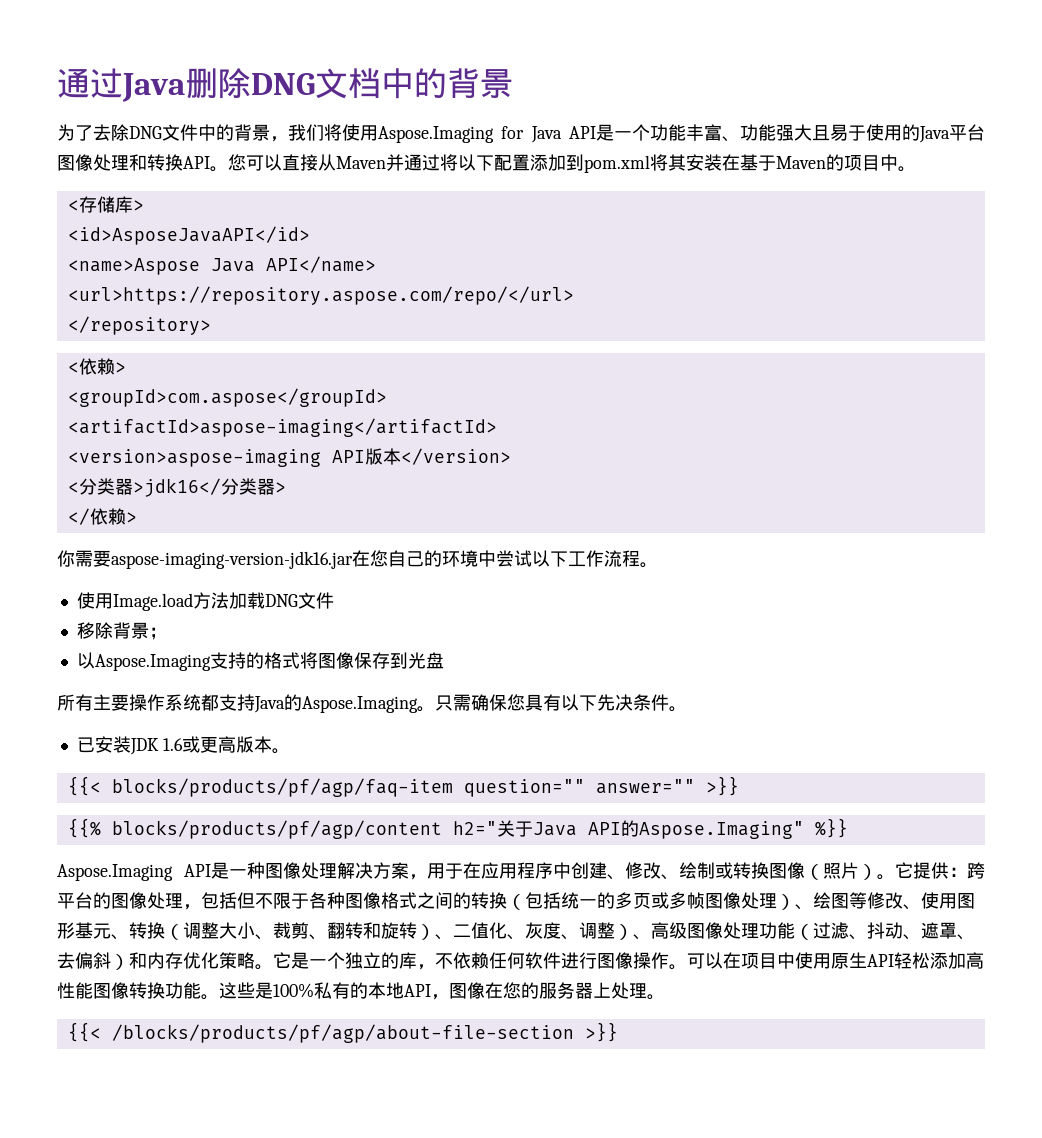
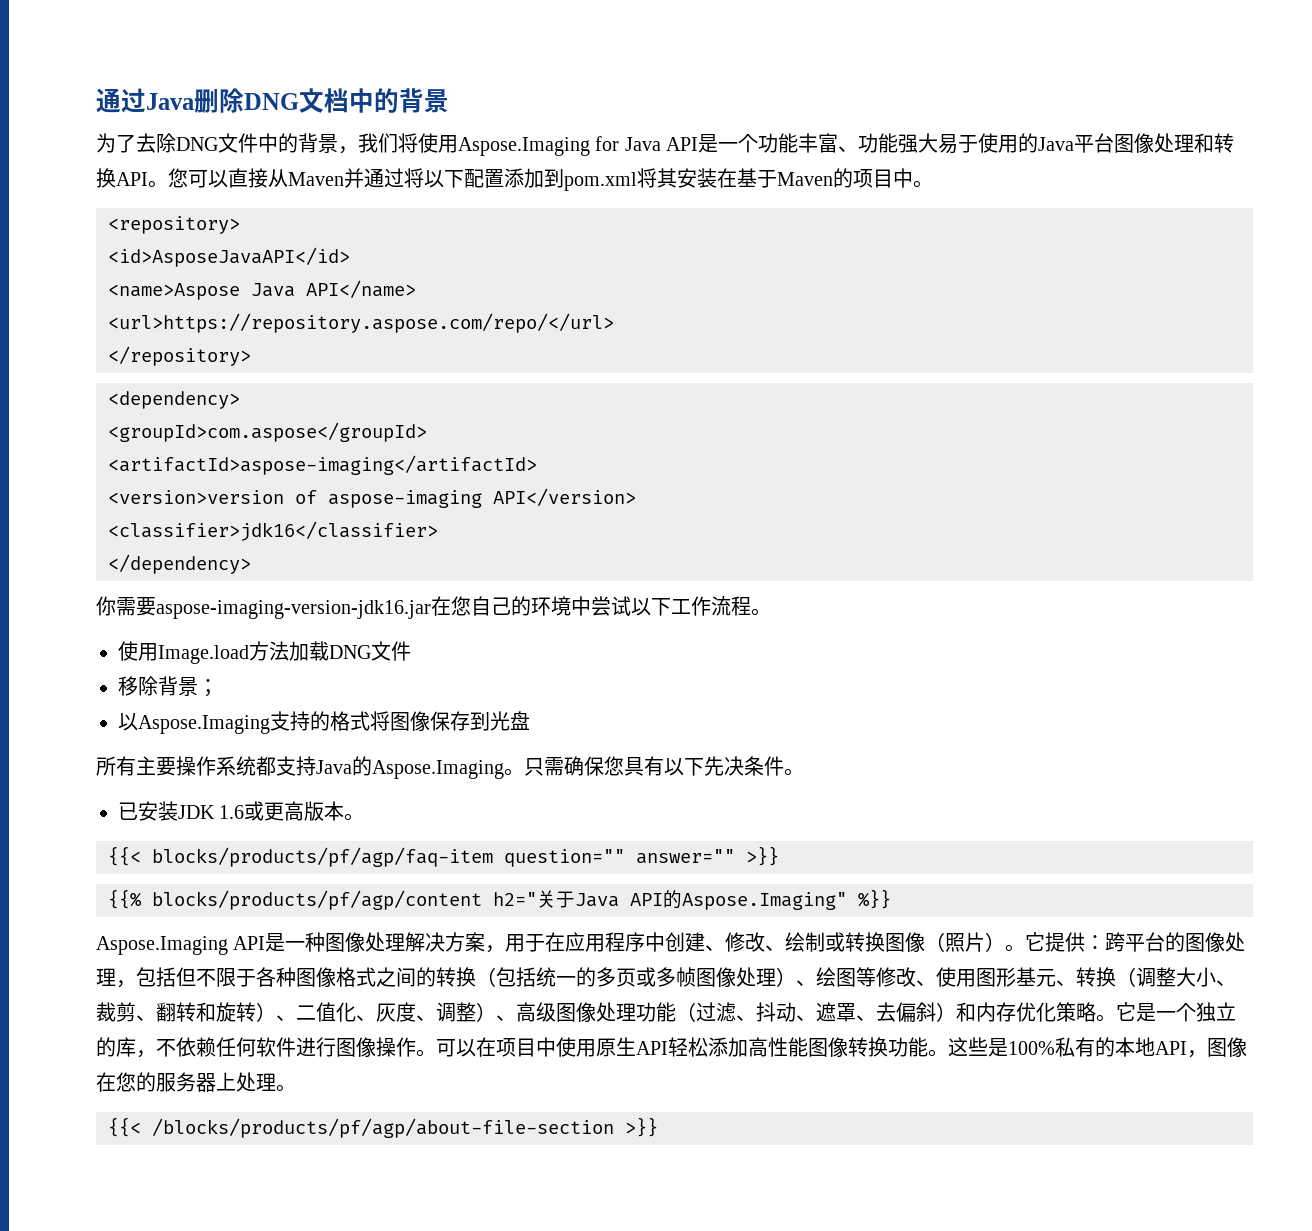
- 为了去除DNG文件中的背景，我们将使用Aspose.Imaging for Java API是一个功能丰富、功能强大且易于使用的Java平台图像处理和转换API。
+ 为了去除DNG文件中的背景，我们将使用Aspose.Imaging for Java API是一个功能丰富、功能强大易于使用的Java平台图像处理和转换API。
- <存储库>
+ <repository>
- <依赖>
+ <dependency>
- <version>aspose-imaging API版本</version>
- <分类器>jdk16</分类器>
- </依赖>
+ <version>version of aspose-imaging API</version>
+ <classifier>jdk16</classifier>
+ </dependency>

